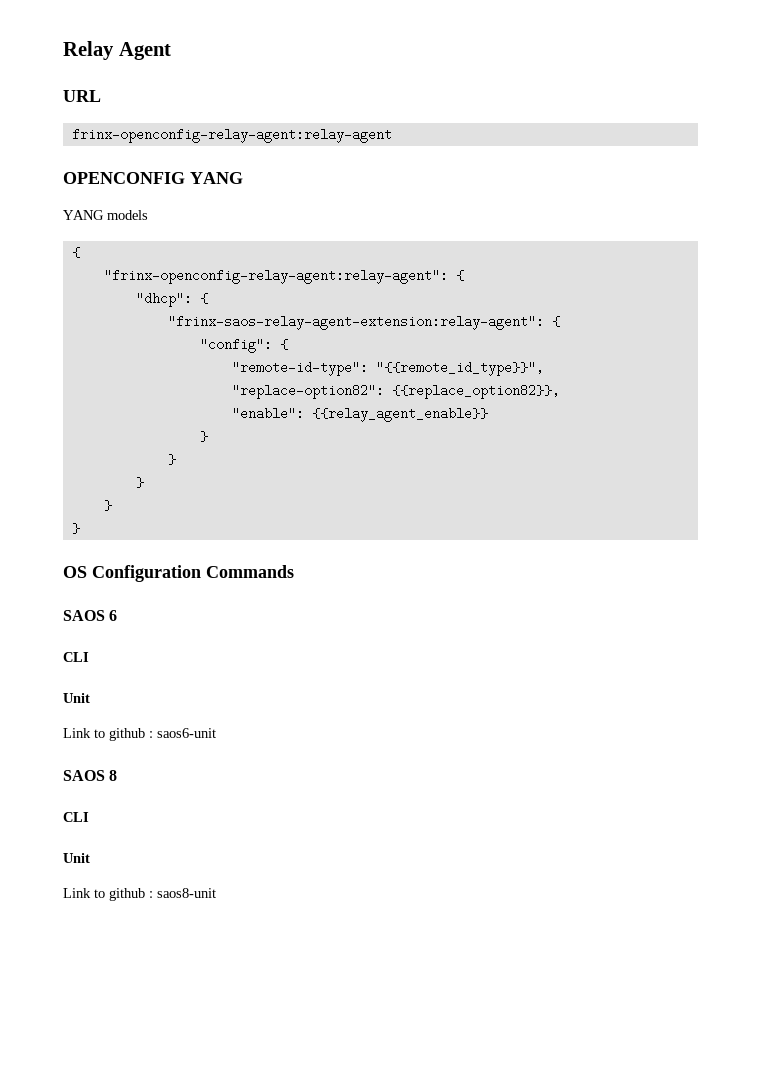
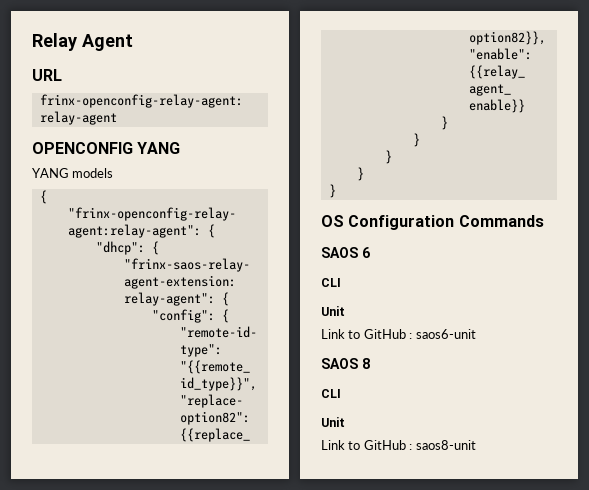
- Link to github : saos6-unit
+ Link to GitHub : saos6-unit
- Link to github : saos8-unit
+ Link to GitHub : saos8-unit

